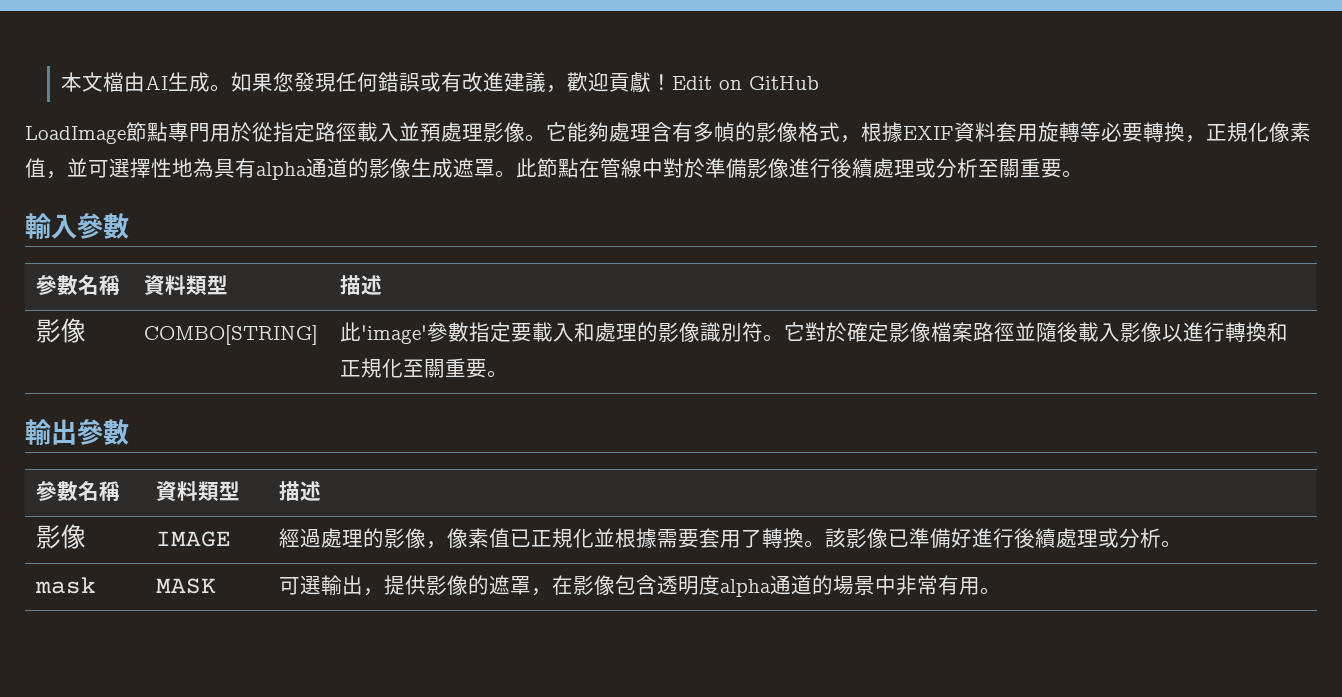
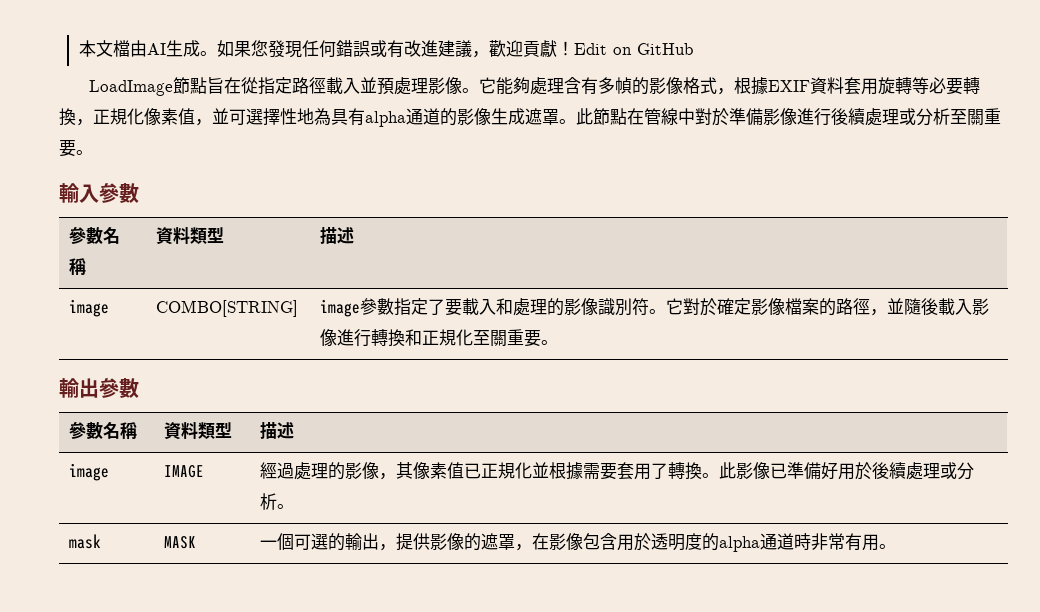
- LoadImage節點專門用於從指定路徑載入並預處理影像。
+ LoadImage節點旨在從指定路徑載入並預處理影像。
- 影像 | COMBO[STRING] | 此'image'參數指定要載入和處理的影像識別符。它對於確定影像檔案路徑並隨後載入影像以進行轉換和正規化至關重要。
+ image | COMBO[STRING] | image參數指定了要載入和處理的影像識別符。它對於確定影像檔案的路徑，並隨後載入影像進行轉換和正規化至關重要。
- 影像 | IMAGE | 經過處理的影像，像素值已正規化並根據需要套用了轉換。該影像已準備好進行後續處理或分析。
+ image | IMAGE | 經過處理的影像，其像素值已正規化並根據需要套用了轉換。此影像已準備好用於後續處理或分析。
- mask | MASK | 可選輸出，提供影像的遮罩，在影像包含透明度alpha通道的場景中非常有用。
+ mask | MASK | 一個可選的輸出，提供影像的遮罩，在影像包含用於透明度的alpha通道時非常有用。

